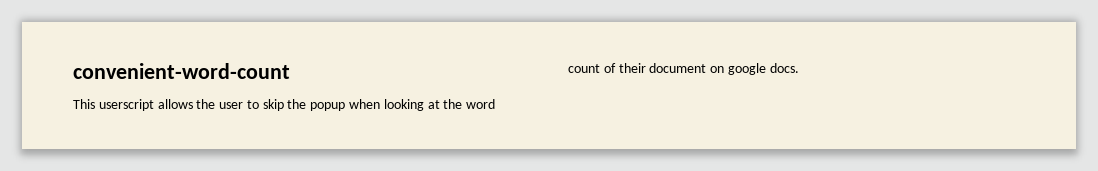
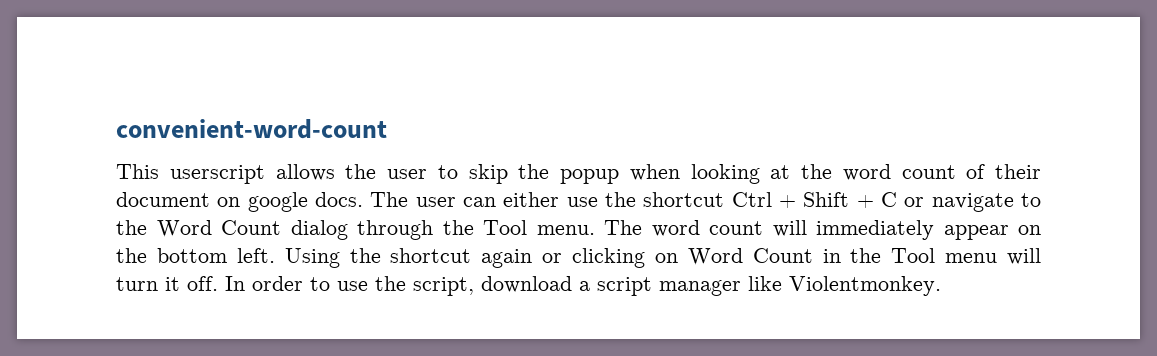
+ The user can either use the shortcut Ctrl + Shift + C or navigate to the Word Count dialog through the Tool menu. The word count will immediately appear on the bottom left. Using the shortcut again or clicking on Word Count in the Tool menu will turn it off. In order to use the script, download a script manager like Violentmonkey.

